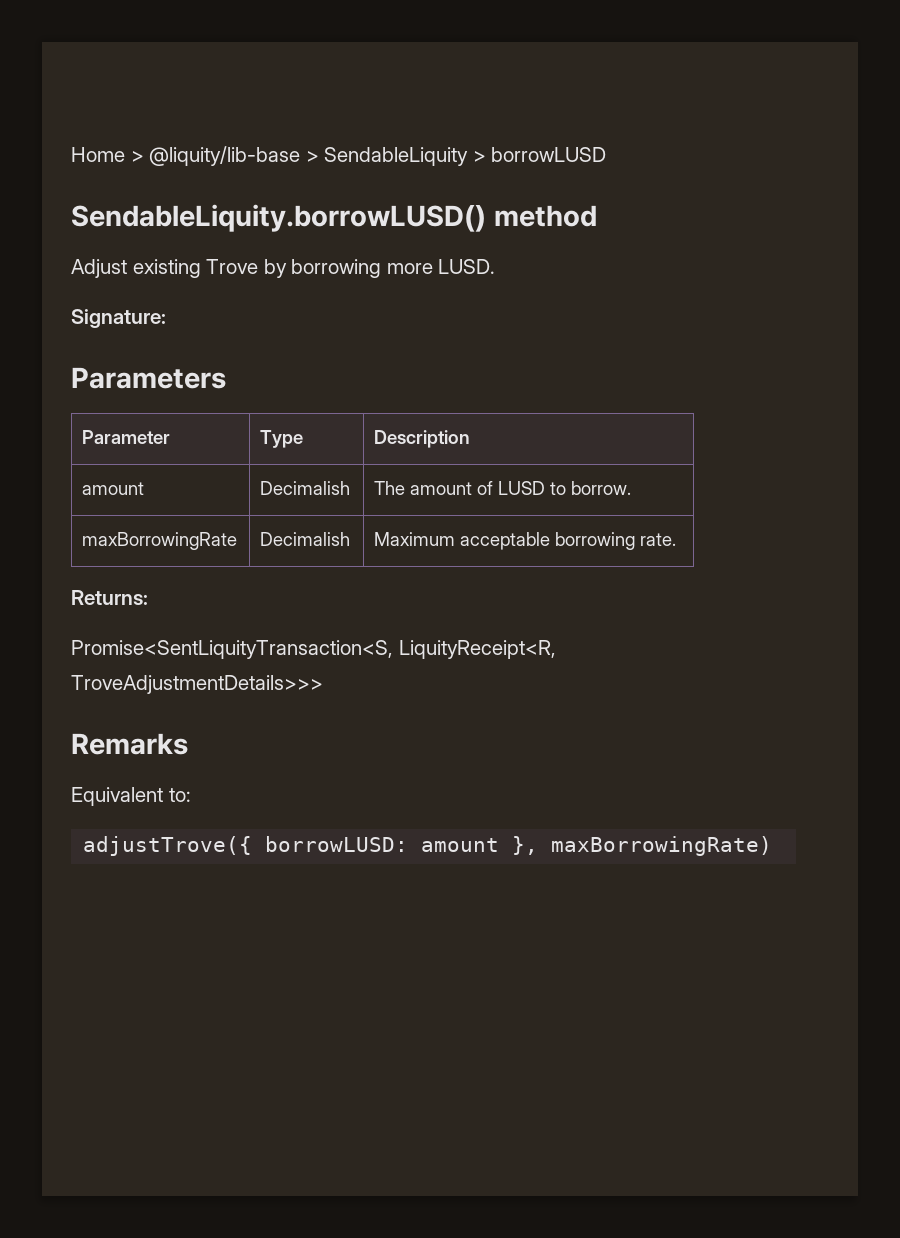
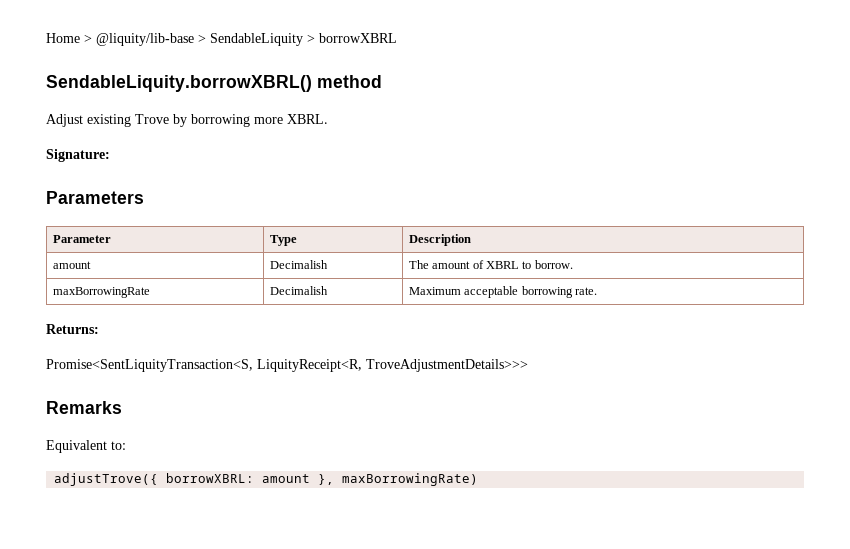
- Home > @liquity/lib-base > SendableLiquity > borrowLUSD
- SendableLiquity.borrowLUSD() method
+ Home > @liquity/lib-base > SendableLiquity > borrowXBRL
+ SendableLiquity.borrowXBRL() method
- Adjust existing Trove by borrowing more LUSD.
+ Adjust existing Trove by borrowing more XBRL.
- amount | Decimalish | The amount of LUSD to borrow.
+ amount | Decimalish | The amount of XBRL to borrow.
- adjustTrove({ borrowLUSD: amount }, maxBorrowingRate)
+ adjustTrove({ borrowXBRL: amount }, maxBorrowingRate)

